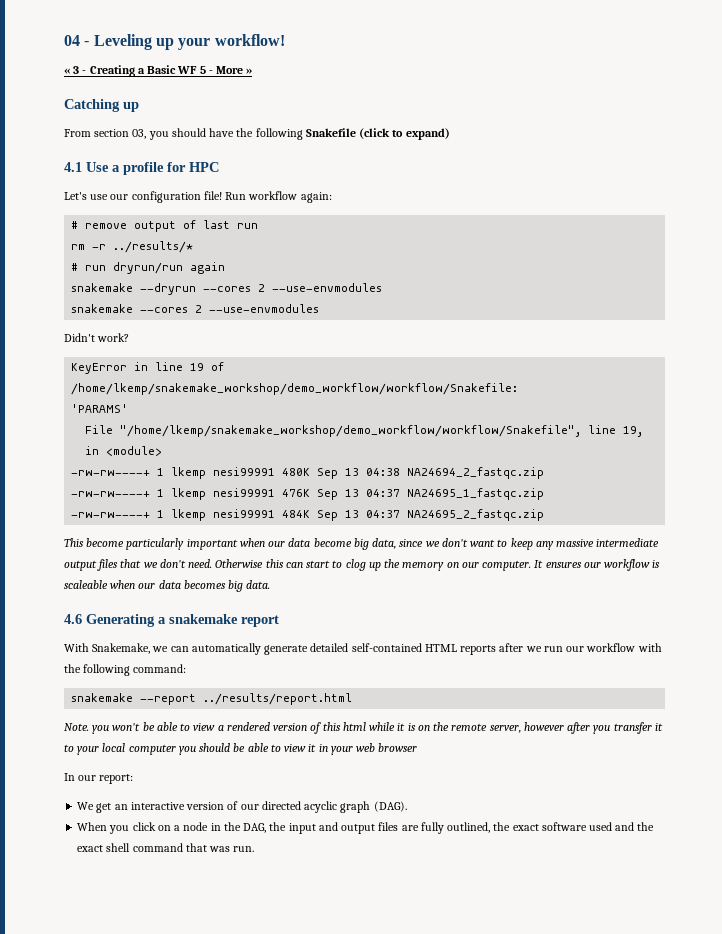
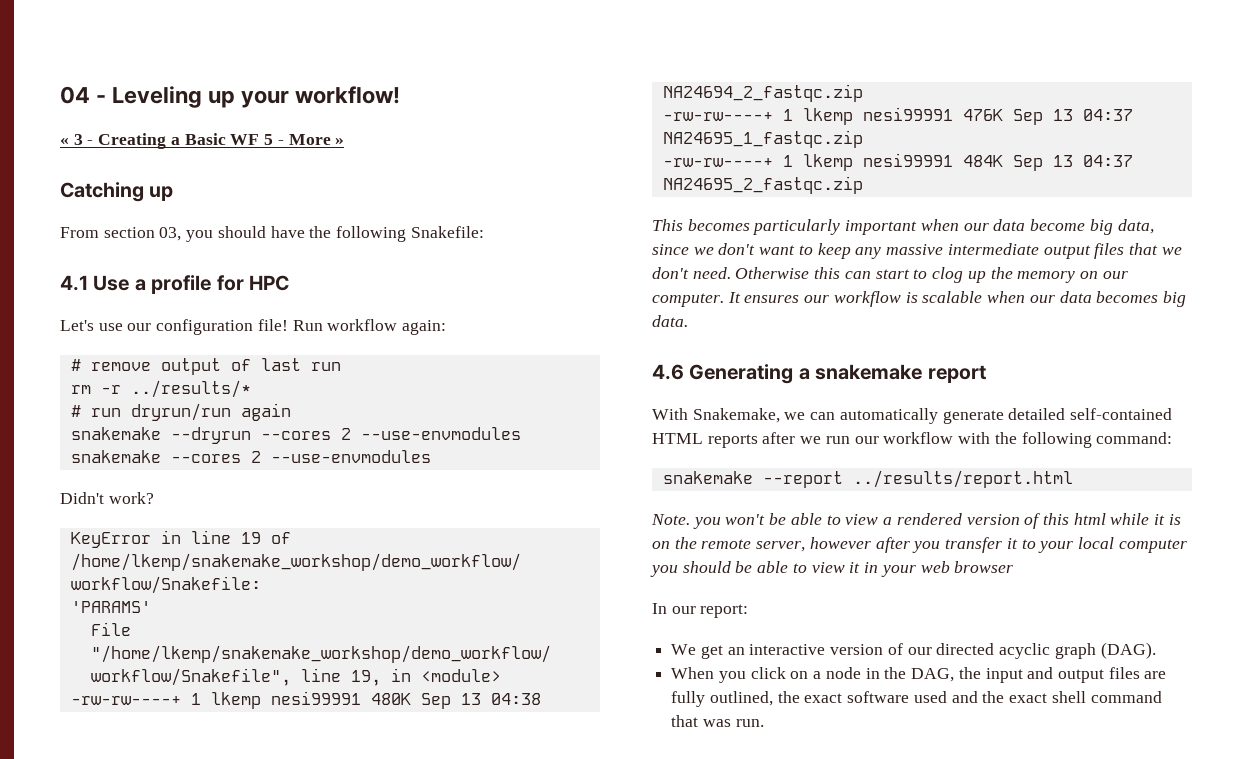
- From section 03, you should have the following Snakefile (click to expand)
+ From section 03, you should have the following Snakefile:
- This become particularly important when our data become big data, since we don't want to keep any massive intermediate output files that we don't need.
+ This becomes particularly important when our data become big data, since we don't want to keep any massive intermediate output files that we don't need.
- It ensures our workflow is scaleable when our data becomes big data.
+ It ensures our workflow is scalable when our data becomes big data.

